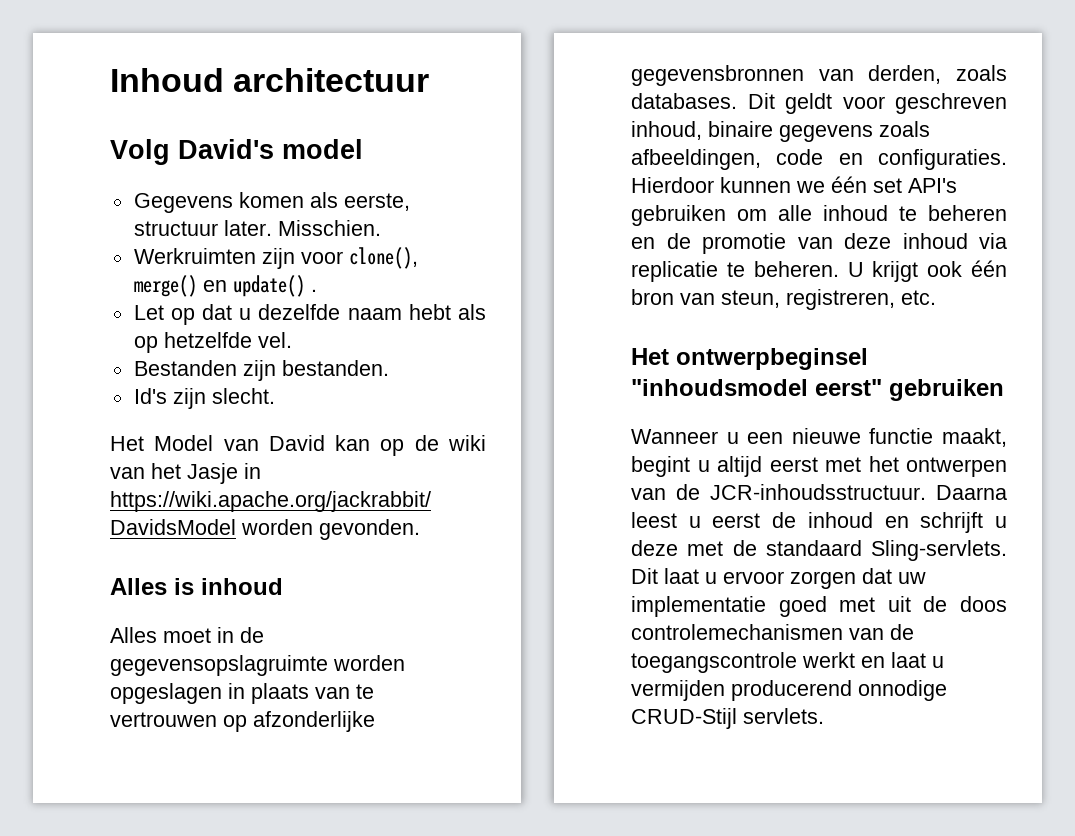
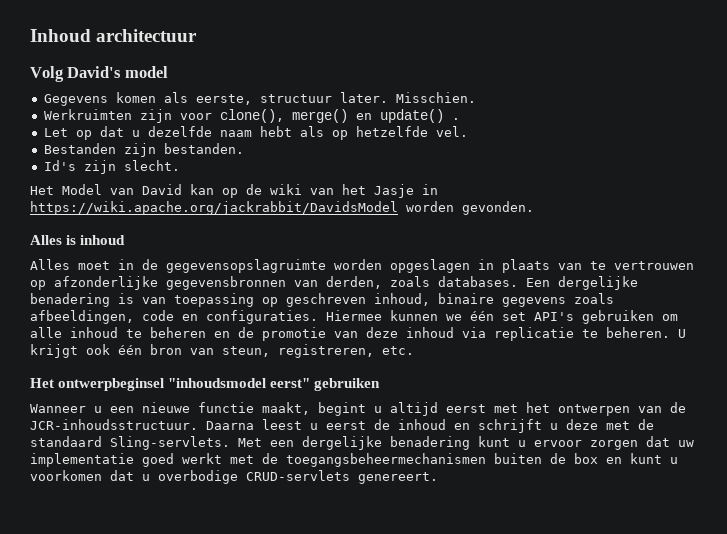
- Dit geldt voor geschreven inhoud, binaire gegevens zoals afbeeldingen, code en configuraties.
+ Een dergelijke benadering is van toepassing op geschreven inhoud, binaire gegevens zoals afbeeldingen, code en configuraties.
- Hierdoor kunnen we één set API's gebruiken om alle inhoud te beheren en de promotie van deze inhoud via replicatie te beheren.
+ Hiermee kunnen we één set API's gebruiken om alle inhoud te beheren en de promotie van deze inhoud via replicatie te beheren.
- Dit laat u ervoor zorgen dat uw implementatie goed met uit de doos controlemechanismen van de toegangscontrole werkt en laat u vermijden producerend onnodige CRUD-Stijl servlets.
+ Met een dergelijke benadering kunt u ervoor zorgen dat uw implementatie goed werkt met de toegangsbeheermechanismen buiten de box en kunt u voorkomen dat u overbodige CRUD-servlets genereert.

